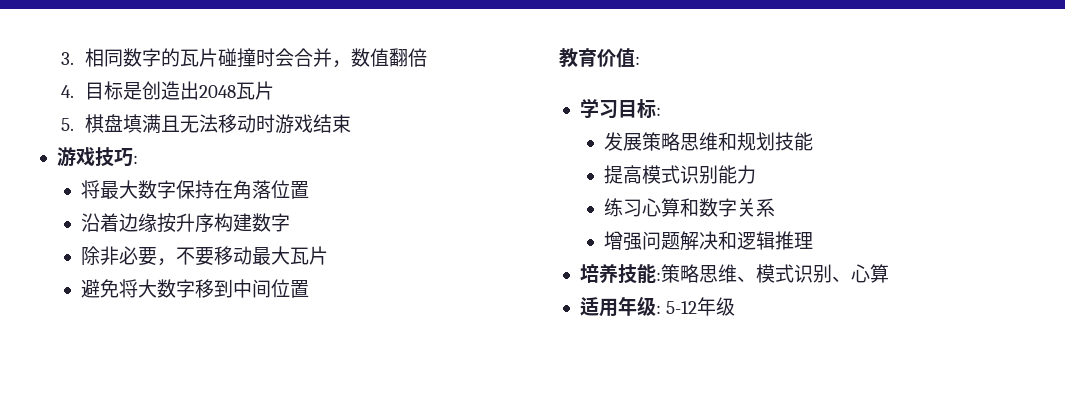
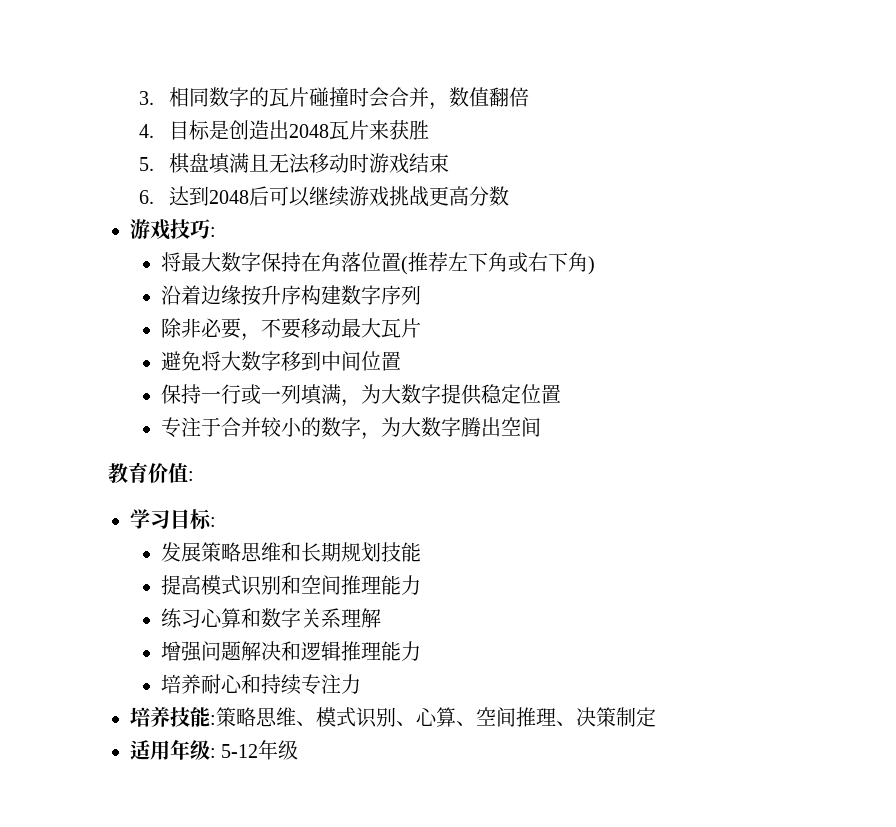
- 4.目标是创造出2048瓦片
+ 4.目标是创造出2048瓦片来获胜
+ 6.达到2048后可以继续游戏挑战更高分数
- 将最大数字保持在角落位置
+ 将最大数字保持在角落位置(推荐左下角或右下角)
- 沿着边缘按升序构建数字
+ 沿着边缘按升序构建数字序列
+ 保持一行或一列填满，为大数字提供稳定位置
+ 专注于合并较小的数字，为大数字腾出空间
- 发展策略思维和规划技能
+ 发展策略思维和长期规划技能
- 提高模式识别能力
+ 提高模式识别和空间推理能力
- 练习心算和数字关系
+ 练习心算和数字关系理解
- 增强问题解决和逻辑推理
+ 增强问题解决和逻辑推理能力
+ 培养耐心和持续专注力
- 培养技能:策略思维、模式识别、心算
+ 培养技能:策略思维、模式识别、心算、空间推理、决策制定

